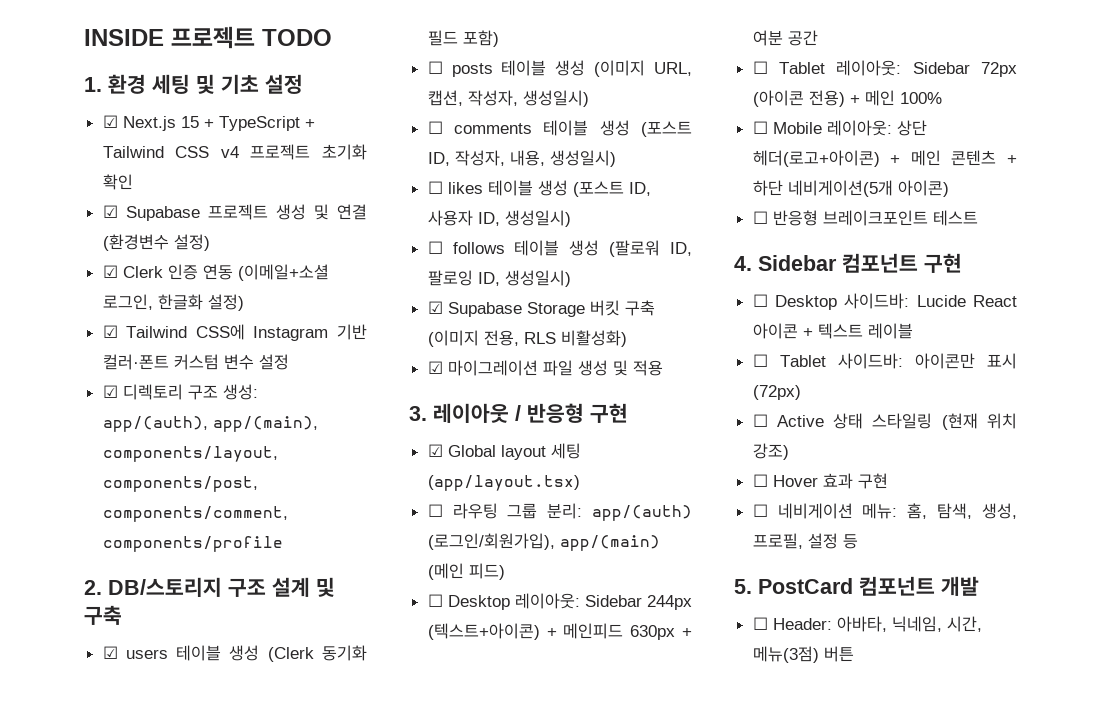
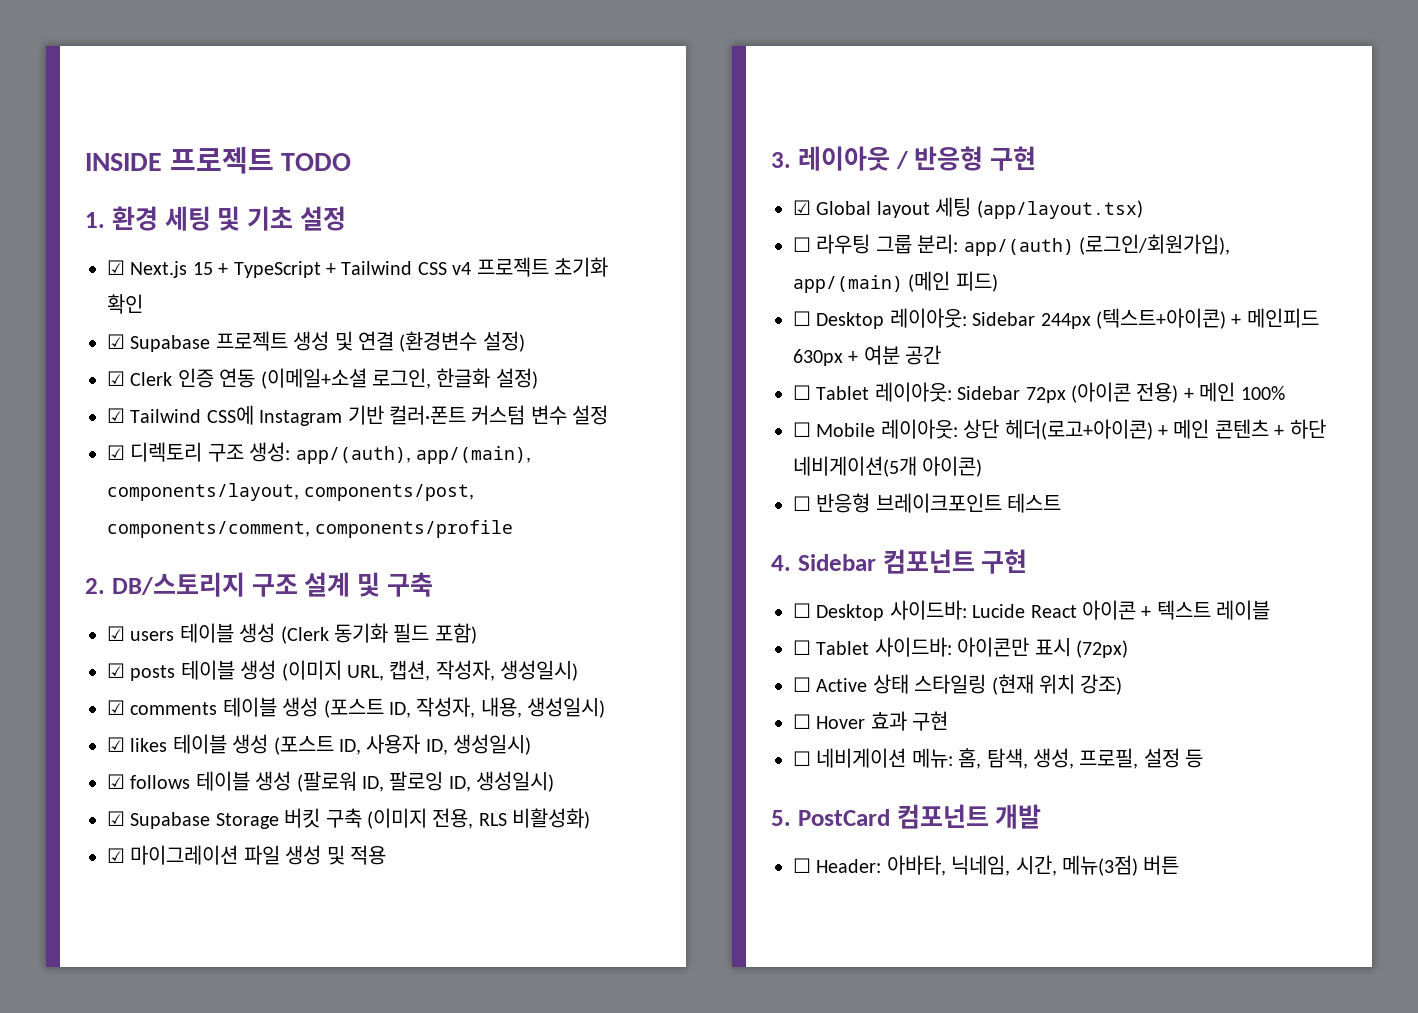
- ☐ posts 테이블 생성 (이미지 URL, 캡션, 작성자, 생성일시)
+ ☑ posts 테이블 생성 (이미지 URL, 캡션, 작성자, 생성일시)
- ☐ comments 테이블 생성 (포스트 ID, 작성자, 내용, 생성일시)
+ ☑ comments 테이블 생성 (포스트 ID, 작성자, 내용, 생성일시)
- ☐ likes 테이블 생성 (포스트 ID, 사용자 ID, 생성일시)
+ ☑ likes 테이블 생성 (포스트 ID, 사용자 ID, 생성일시)
- ☐ follows 테이블 생성 (팔로워 ID, 팔로잉 ID, 생성일시)
+ ☑ follows 테이블 생성 (팔로워 ID, 팔로잉 ID, 생성일시)

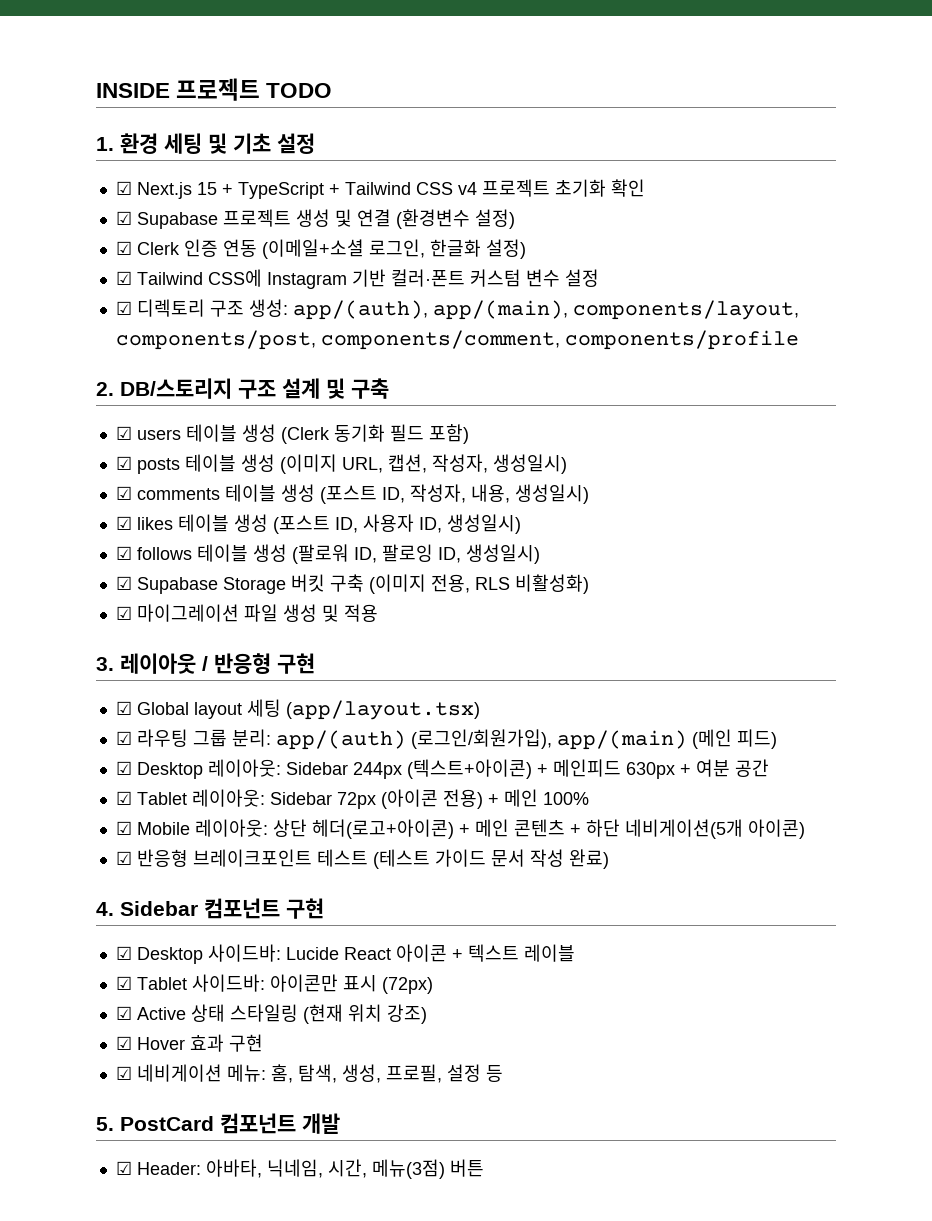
- ☐ 라우팅 그룹 분리: app/(auth) (로그인/회원가입), app/(main) (메인 피드)
+ ☑ 라우팅 그룹 분리: app/(auth) (로그인/회원가입), app/(main) (메인 피드)
- ☐ Desktop 레이아웃: Sidebar 244px (텍스트+아이콘) + 메인피드 630px + 여분 공간
+ ☑ Desktop 레이아웃: Sidebar 244px (텍스트+아이콘) + 메인피드 630px + 여분 공간
- ☐ Tablet 레이아웃: Sidebar 72px (아이콘 전용) + 메인 100%
+ ☑ Tablet 레이아웃: Sidebar 72px (아이콘 전용) + 메인 100%
- ☐ Mobile 레이아웃: 상단 헤더(로고+아이콘) + 메인 콘텐츠 + 하단 네비게이션(5개 아이콘)
+ ☑ Mobile 레이아웃: 상단 헤더(로고+아이콘) + 메인 콘텐츠 + 하단 네비게이션(5개 아이콘)
- ☐ 반응형 브레이크포인트 테스트
+ ☑ 반응형 브레이크포인트 테스트 (테스트 가이드 문서 작성 완료)
- ☐ Desktop 사이드바: Lucide React 아이콘 + 텍스트 레이블
+ ☑ Desktop 사이드바: Lucide React 아이콘 + 텍스트 레이블
- ☐ Tablet 사이드바: 아이콘만 표시 (72px)
+ ☑ Tablet 사이드바: 아이콘만 표시 (72px)
- ☐ Active 상태 스타일링 (현재 위치 강조)
+ ☑ Active 상태 스타일링 (현재 위치 강조)
- ☐ Hover 효과 구현
+ ☑ Hover 효과 구현
- ☐ 네비게이션 메뉴: 홈, 탐색, 생성, 프로필, 설정 등
+ ☑ 네비게이션 메뉴: 홈, 탐색, 생성, 프로필, 설정 등
- ☐ Header: 아바타, 닉네임, 시간, 메뉴(3점) 버튼
+ ☑ Header: 아바타, 닉네임, 시간, 메뉴(3점) 버튼

